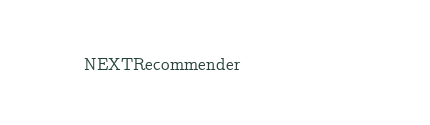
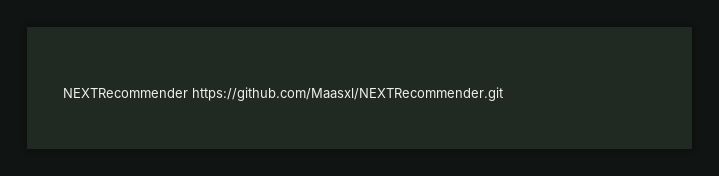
- NEXTRecommender
+ NEXTRecommender https://github.com/Maasxl/NEXTRecommender.git

